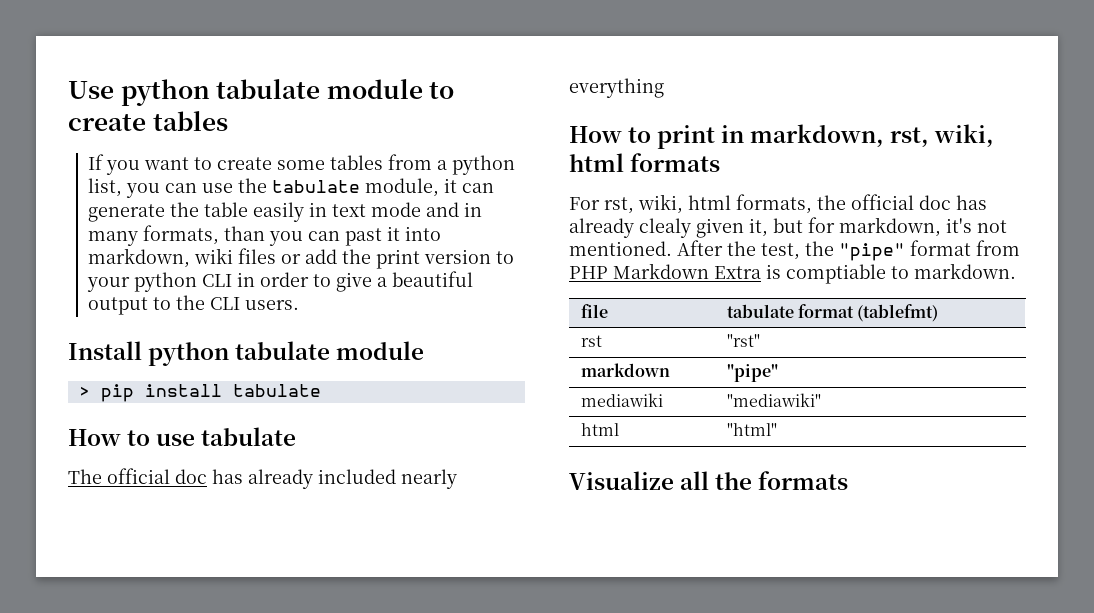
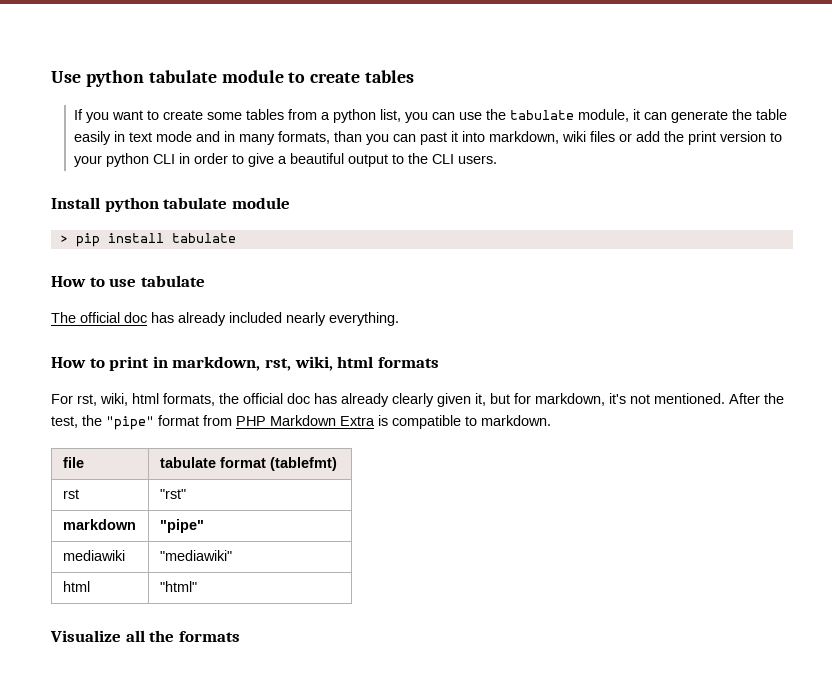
- The official doc has already included nearly everything
+ The official doc has already included nearly everything.
- For rst, wiki, html formats, the official doc has already clealy given it, but for markdown, it's not mentioned.
+ For rst, wiki, html formats, the official doc has already clearly given it, but for markdown, it's not mentioned.
- After the test, the "pipe" format from PHP Markdown Extra is comptiable to markdown.
+ After the test, the "pipe" format from PHP Markdown Extra is compatible to markdown.

